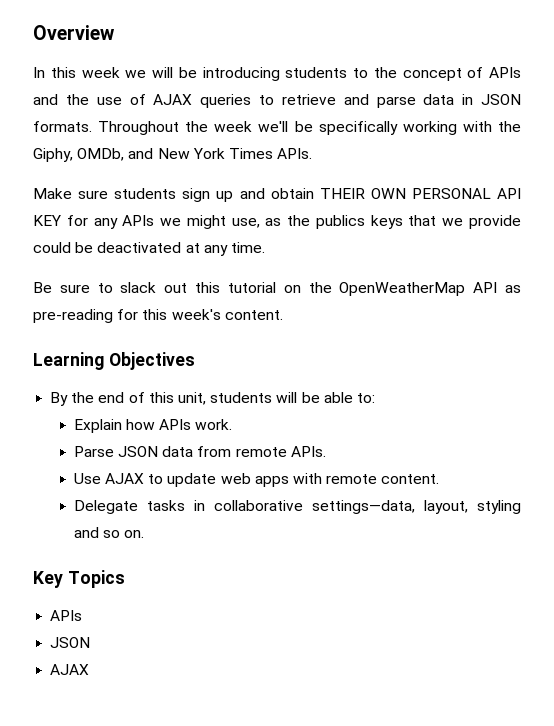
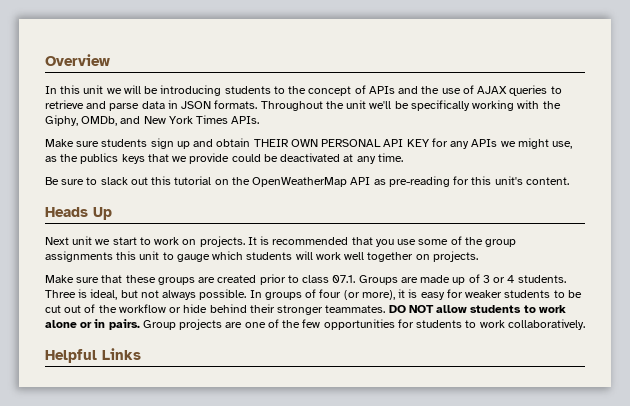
- In this week we will be introducing students to the concept of APIs and the use of AJAX queries to retrieve and parse data in JSON formats.
+ In this unit we will be introducing students to the concept of APIs and the use of AJAX queries to retrieve and parse data in JSON formats.
- Throughout the week we'll be specifically working with the Giphy, OMDb, and New York Times APIs.
+ Throughout the unit we'll be specifically working with the Giphy, OMDb, and New York Times APIs.
- Be sure to slack out this tutorial on the OpenWeatherMap API as pre-reading for this week's content.
- Learning Objectives
- By the end of this unit, students will be able to:
- Explain how APIs work.
- Parse JSON data from remote APIs.
- Use AJAX to update web apps with remote content.
- Delegate tasks in collaborative settings—data, layout, styling and so on.
- Key Topics
- APIs
- JSON
- AJAX
+ Be sure to slack out this tutorial on the OpenWeatherMap API as pre-reading for this unit's content.
+ Heads Up
+ Next unit we start to work on projects. It is recommended that you use some of the group assignments this unit to gauge which students will work well together on projects.
+ Make sure that these groups are created prior to class 07.1. Groups are made up of 3 or 4 students. Three is ideal, but not always possible. In groups of four (or more), it is easy for weaker students to be cut out of the workflow or hide behind their stronger teammates. DO NOT allow students to work alone or in pairs. Group projects are one of the few opportunities for students to work collaboratively.
+ Helpful Links

